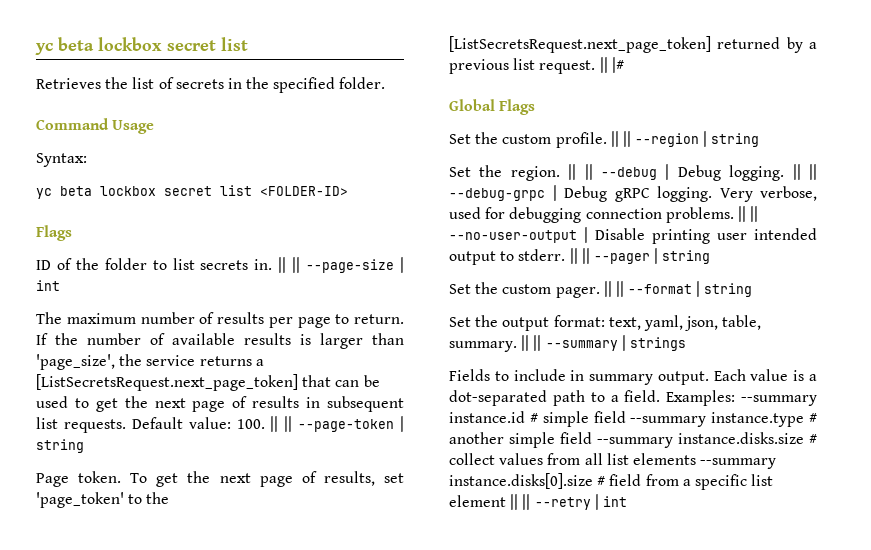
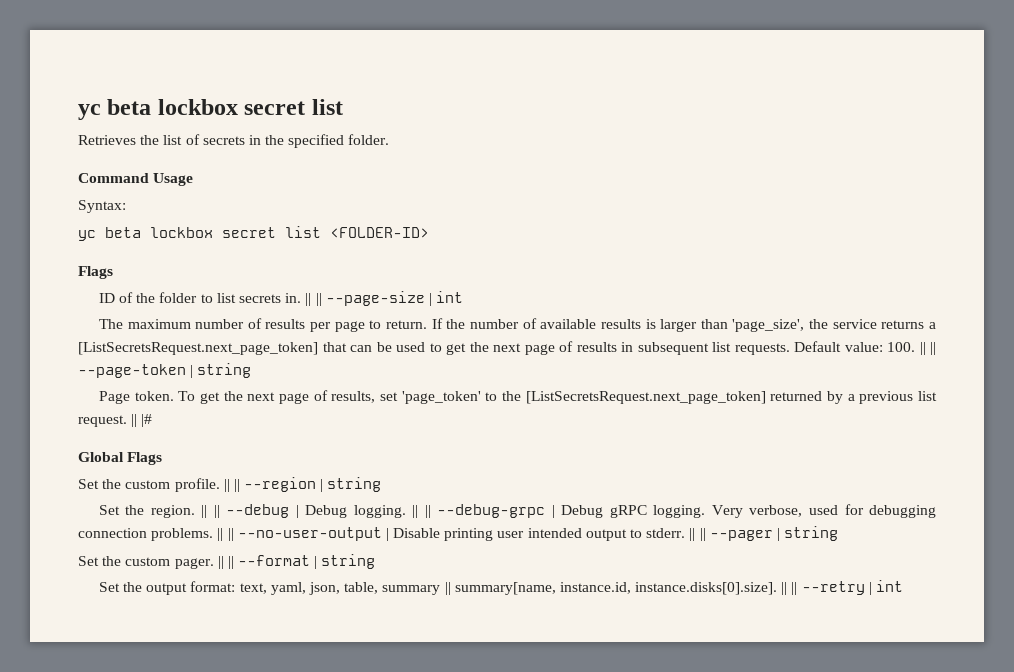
- Set the output format: text, yaml, json, table, summary. || || --summary | strings
- Fields to include in summary output. Each value is a dot-separated path to a field. Examples: --summary instance.id # simple field --summary instance.type # another simple field --summary instance.disks.size # collect values from all list elements --summary instance.disks[0].size # field from a specific list element || || --retry | int
+ Set the output format: text, yaml, json, table, summary || summary[name, instance.id, instance.disks[0].size]. || || --retry | int

